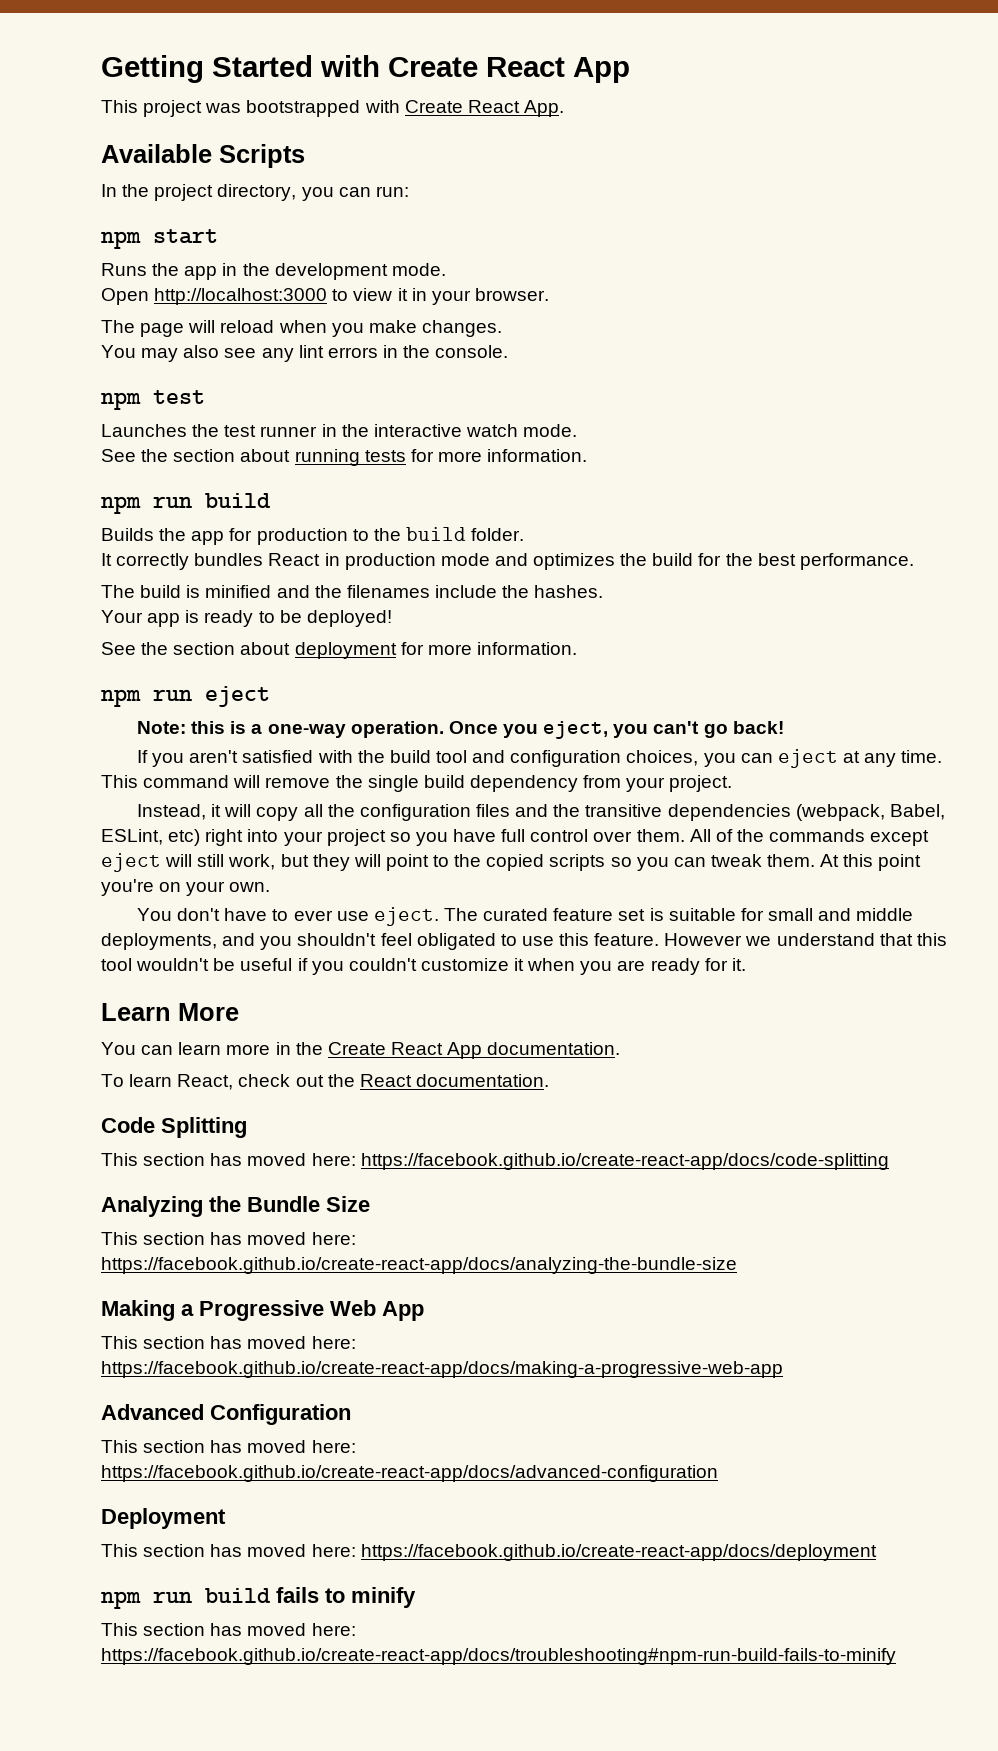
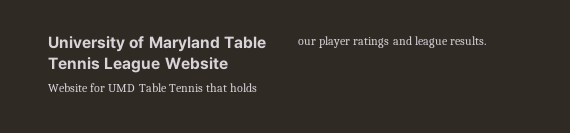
- Getting Started with Create React App
- This project was bootstrapped with Create React App.
- Available Scripts
- In the project directory, you can run:
- npm start
- Runs the app in the development mode.
- Open http://localhost:3000 to view it in your browser.
- The page will reload when you make changes.
- You may also see any lint errors in the console.
- npm test
- Launches the test runner in the interactive watch mode.
- See the section about running tests for more information.
- npm run build
- Builds the app for production to the build folder.
- It correctly bundles React in production mode and optimizes the build for the best performance.
- The build is minified and the filenames include the hashes.
- Your app is ready to be deployed!
- See the section about deployment for more information.
- npm run eject
- Note: this is a one-way operation. Once you eject, you can't go back!
- If you aren't satisfied with the build tool and configuration choices, you can eject at any time. This command will remove the single build dependency from your project.
- Instead, it will copy all the configuration files and the transitive dependencies (webpack, Babel, ESLint, etc) right into your project so you have full control over them. All of the commands except eject will still work, but they will point to the copied scripts so you can tweak them. At this point you're on your own.
- You don't have to ever use eject. The curated feature set is suitable for small and middle deployments, and you shouldn't feel obligated to use this feature. However we understand that this tool wouldn't be useful if you couldn't customize it when you are ready for it.
- Learn More
- You can learn more in the Create React App documentation.
- To learn React, check out the React documentation.
- Code Splitting
- This section has moved here: https://facebook.github.io/create-react-app/docs/code-splitting
- Analyzing the Bundle Size
- This section has moved here: https://facebook.github.io/create-react-app/docs/analyzing-the-bundle-size
- Making a Progressive Web App
- This section has moved here: https://facebook.github.io/create-react-app/docs/making-a-progressive-web-app
- Advanced Configuration
- This section has moved here: https://facebook.github.io/create-react-app/docs/advanced-configuration
- Deployment
- This section has moved here: https://facebook.github.io/create-react-app/docs/deployment
- npm run build fails to minify
- This section has moved here: https://facebook.github.io/create-react-app/docs/troubleshooting#npm-run-build-fails-to-minify
+ University of Maryland Table Tennis League Website
+ Website for UMD Table Tennis that holds our player ratings and league results.

